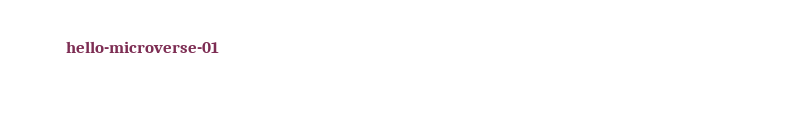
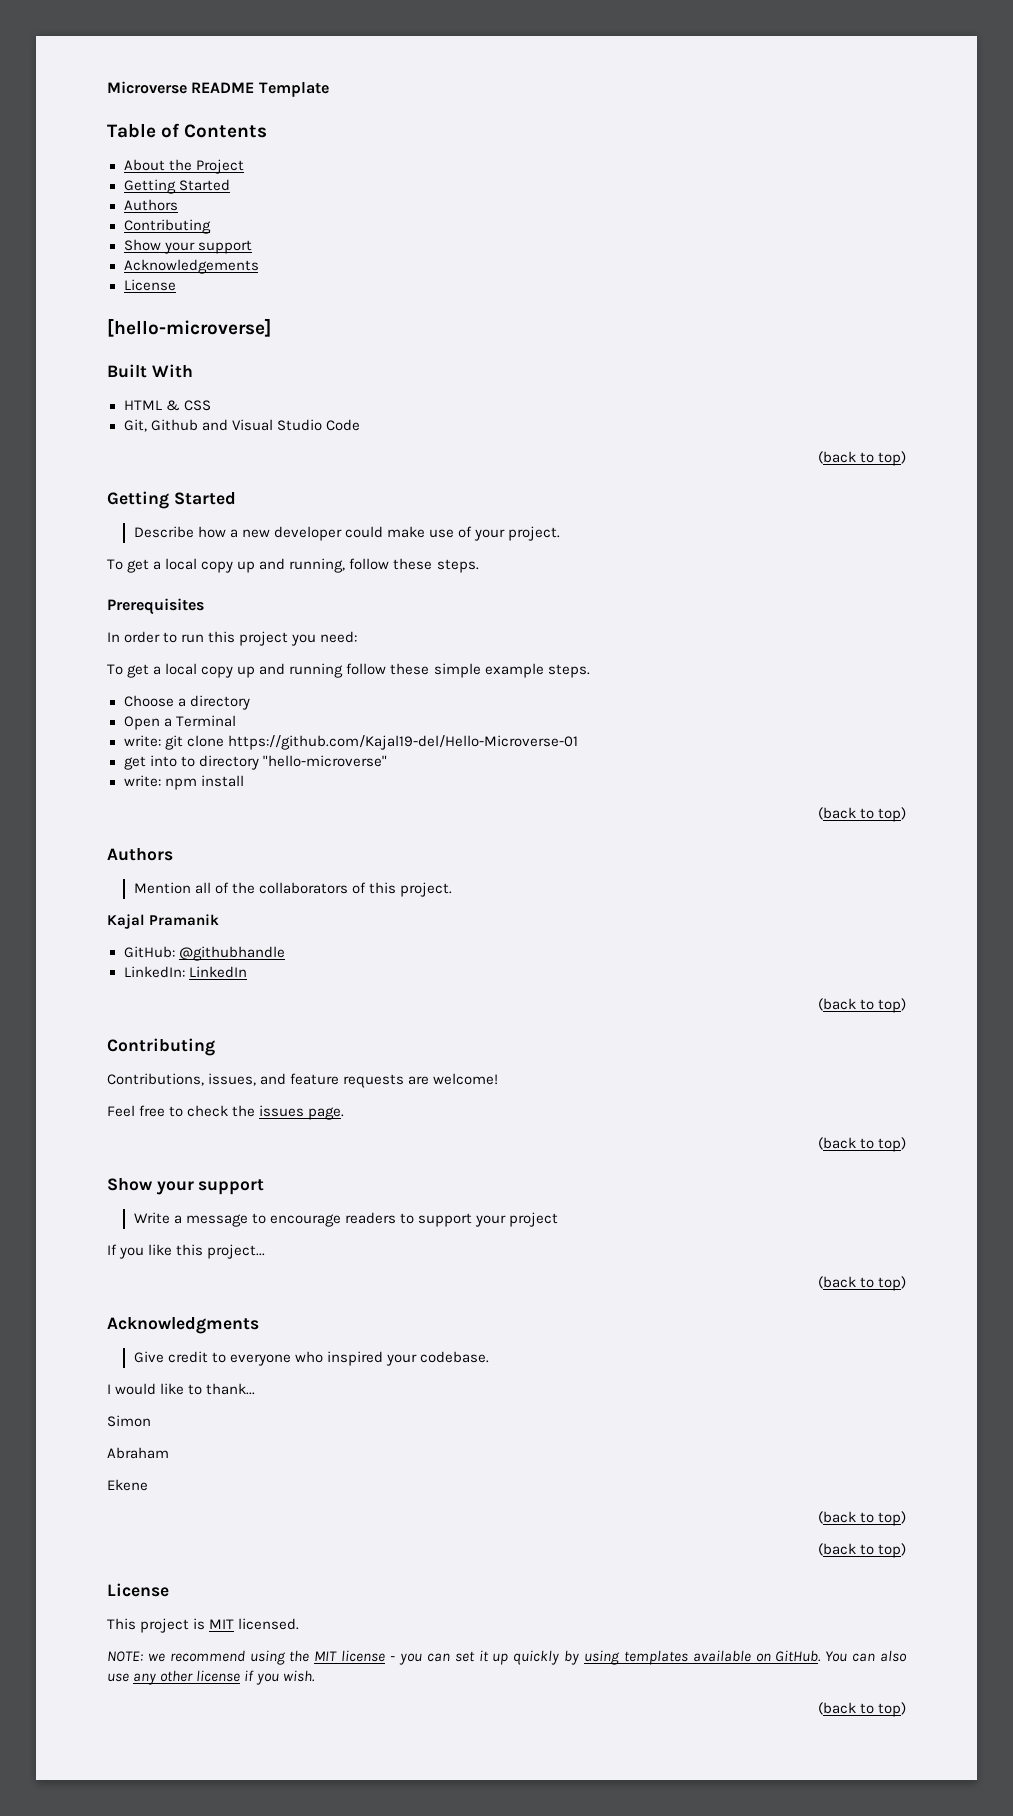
- hello-microverse-01
+ Microverse README Template
+ Table of Contents
+ About the Project
+ Getting Started
+ Authors
+ Contributing
+ Show your support
+ Acknowledgements
+ License
+ [hello-microverse]
+ Built With
+ HTML & CSS
+ Git, Github and Visual Studio Code
+ (back to top)
+ Getting Started
+ Describe how a new developer could make use of your project.
+ To get a local copy up and running, follow these steps.
+ Prerequisites
+ In order to run this project you need:
+ To get a local copy up and running follow these simple example steps.
+ Choose a directory
+ Open a Terminal
+ write: git clone https://github.com/Kajal19-del/Hello-Microverse-01
+ get into to directory "hello-microverse"
+ write: npm install
+ (back to top)
+ Authors
+ Mention all of the collaborators of this project.
+ Kajal Pramanik
+ GitHub: @githubhandle
+ LinkedIn: LinkedIn
+ (back to top)
+ Contributing
+ Contributions, issues, and feature requests are welcome!
+ Feel free to check the issues page.
+ (back to top)
+ Show your support
+ Write a message to encourage readers to support your project
+ If you like this project...
+ (back to top)
+ Acknowledgments
+ Give credit to everyone who inspired your codebase.
+ I would like to thank...
+ Simon
+ Abraham
+ Ekene
+ (back to top)
+ (back to top)
+ License
+ This project is MIT licensed.
+ NOTE: we recommend using the MIT license - you can set it up quickly by using templates available on GitHub. You can also use any other license if you wish.
+ (back to top)

